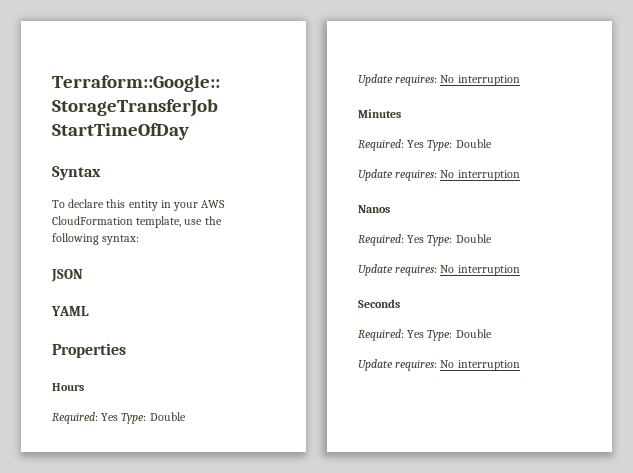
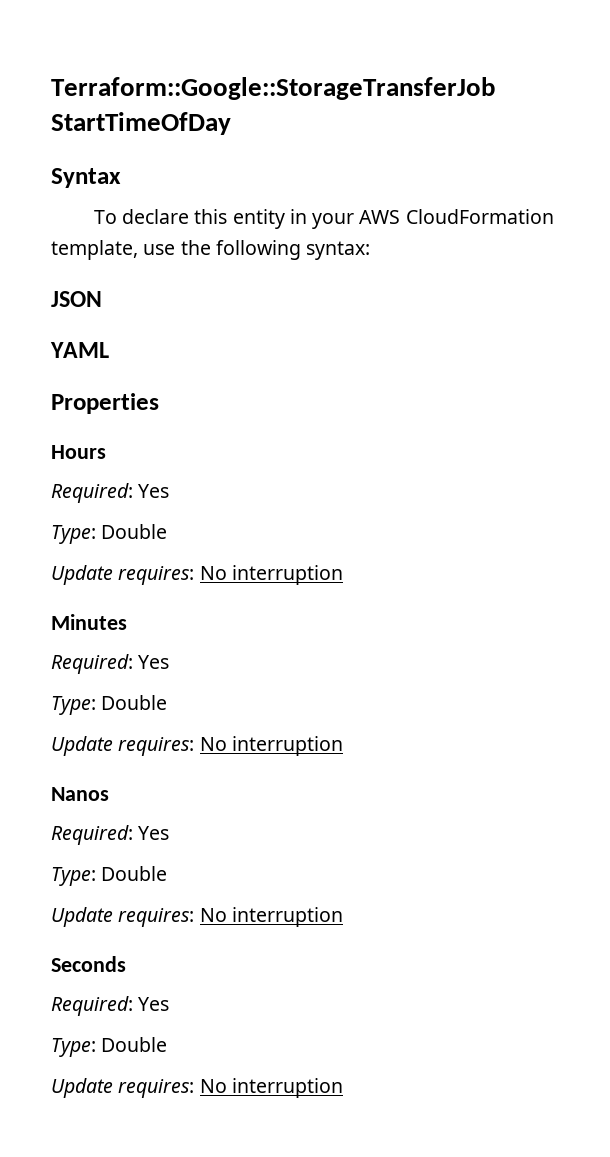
  Hours
- Required: Yes Type: Double
+ Required: Yes
+ Type: Double
  Minutes
- Required: Yes Type: Double
+ Required: Yes
+ Type: Double
  Nanos
- Required: Yes Type: Double
+ Required: Yes
+ Type: Double
  Seconds
- Required: Yes Type: Double
+ Required: Yes
+ Type: Double

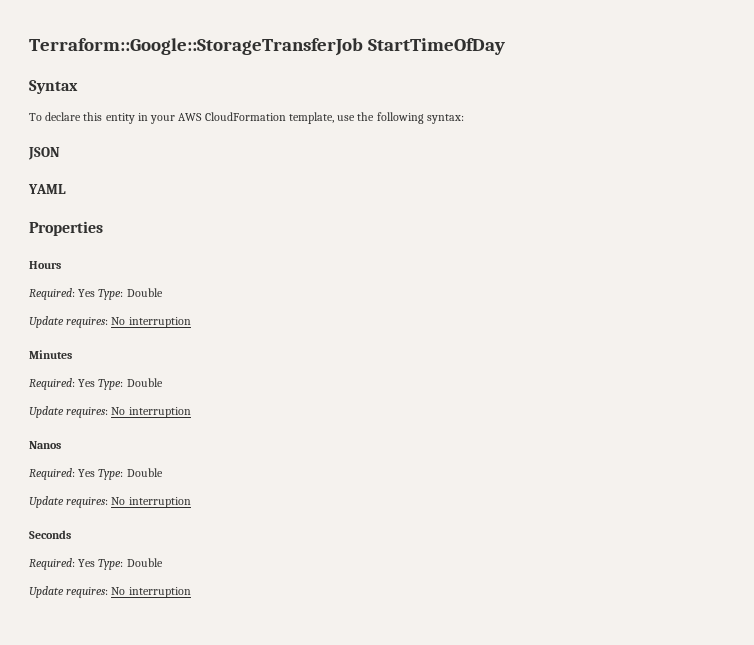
  Hours
- Required: Yes
- Type: Double
+ Required: Yes Type: Double
  Minutes
- Required: Yes
- Type: Double
+ Required: Yes Type: Double
  Nanos
- Required: Yes
- Type: Double
+ Required: Yes Type: Double
  Seconds
- Required: Yes
- Type: Double
+ Required: Yes Type: Double

